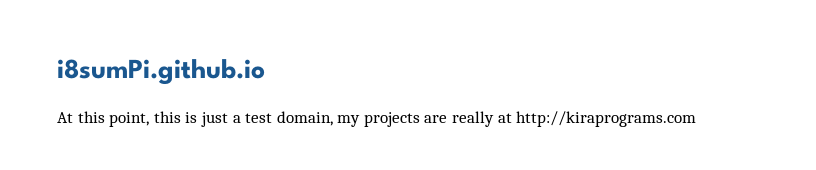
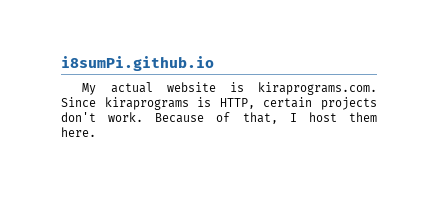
- At this point, this is just a test domain, my projects are really at http://kiraprograms.com
+ My actual website is kiraprograms.com. Since kiraprograms is HTTP, certain projects don't work. Because of that, I host them here.

